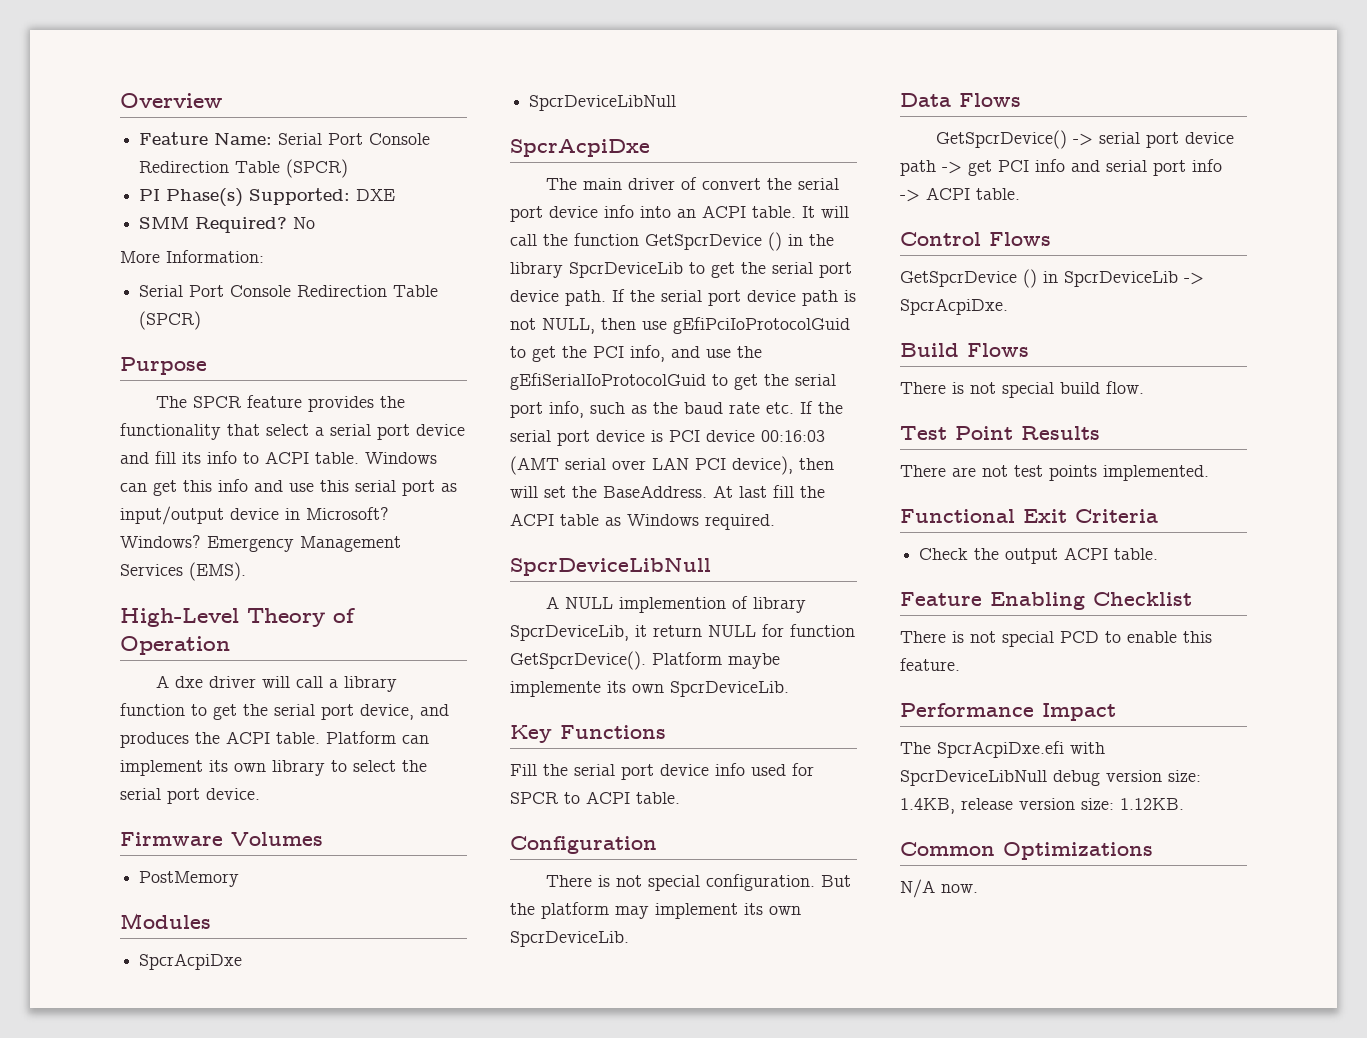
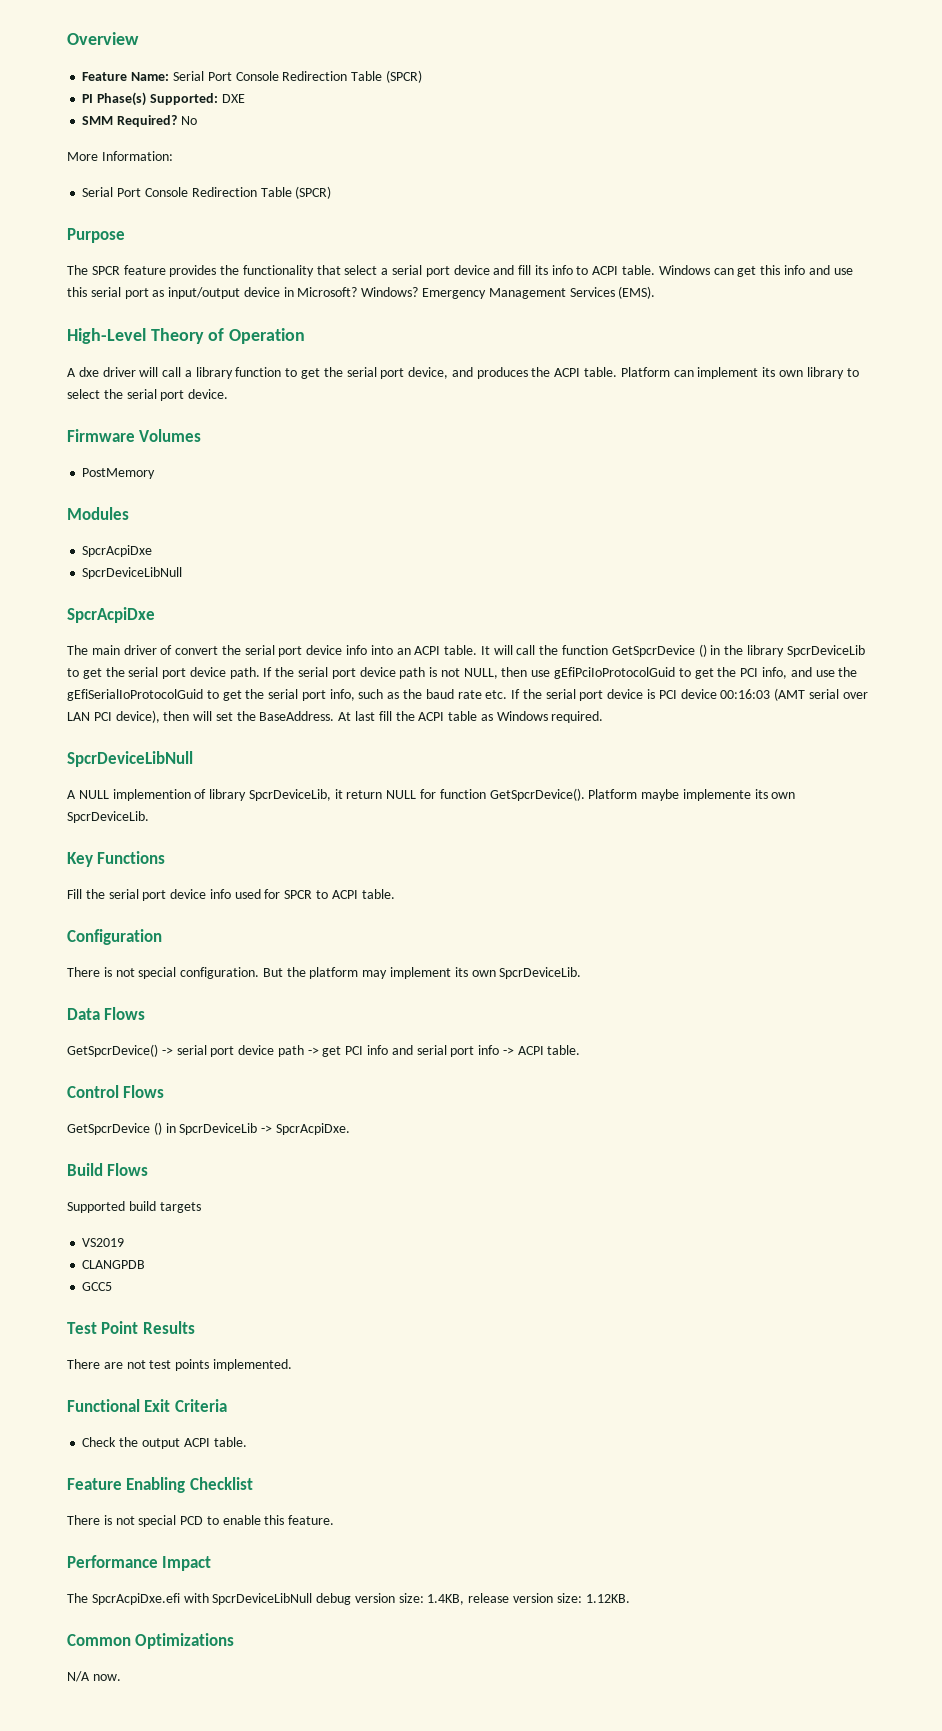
- There is not special build flow.
+ Supported build targets
+ VS2019
+ CLANGPDB
+ GCC5

